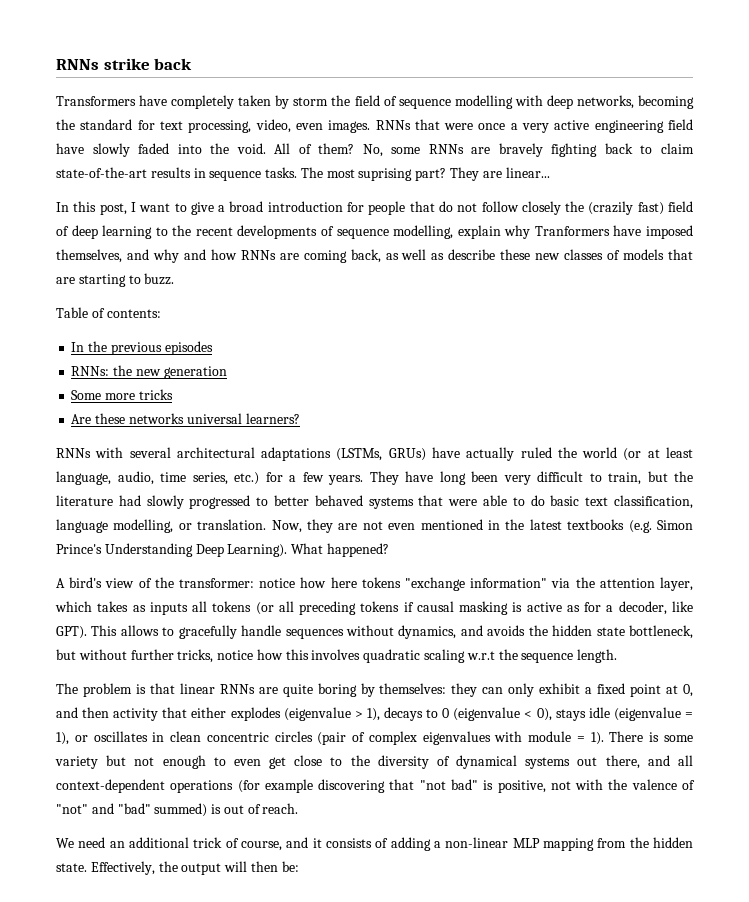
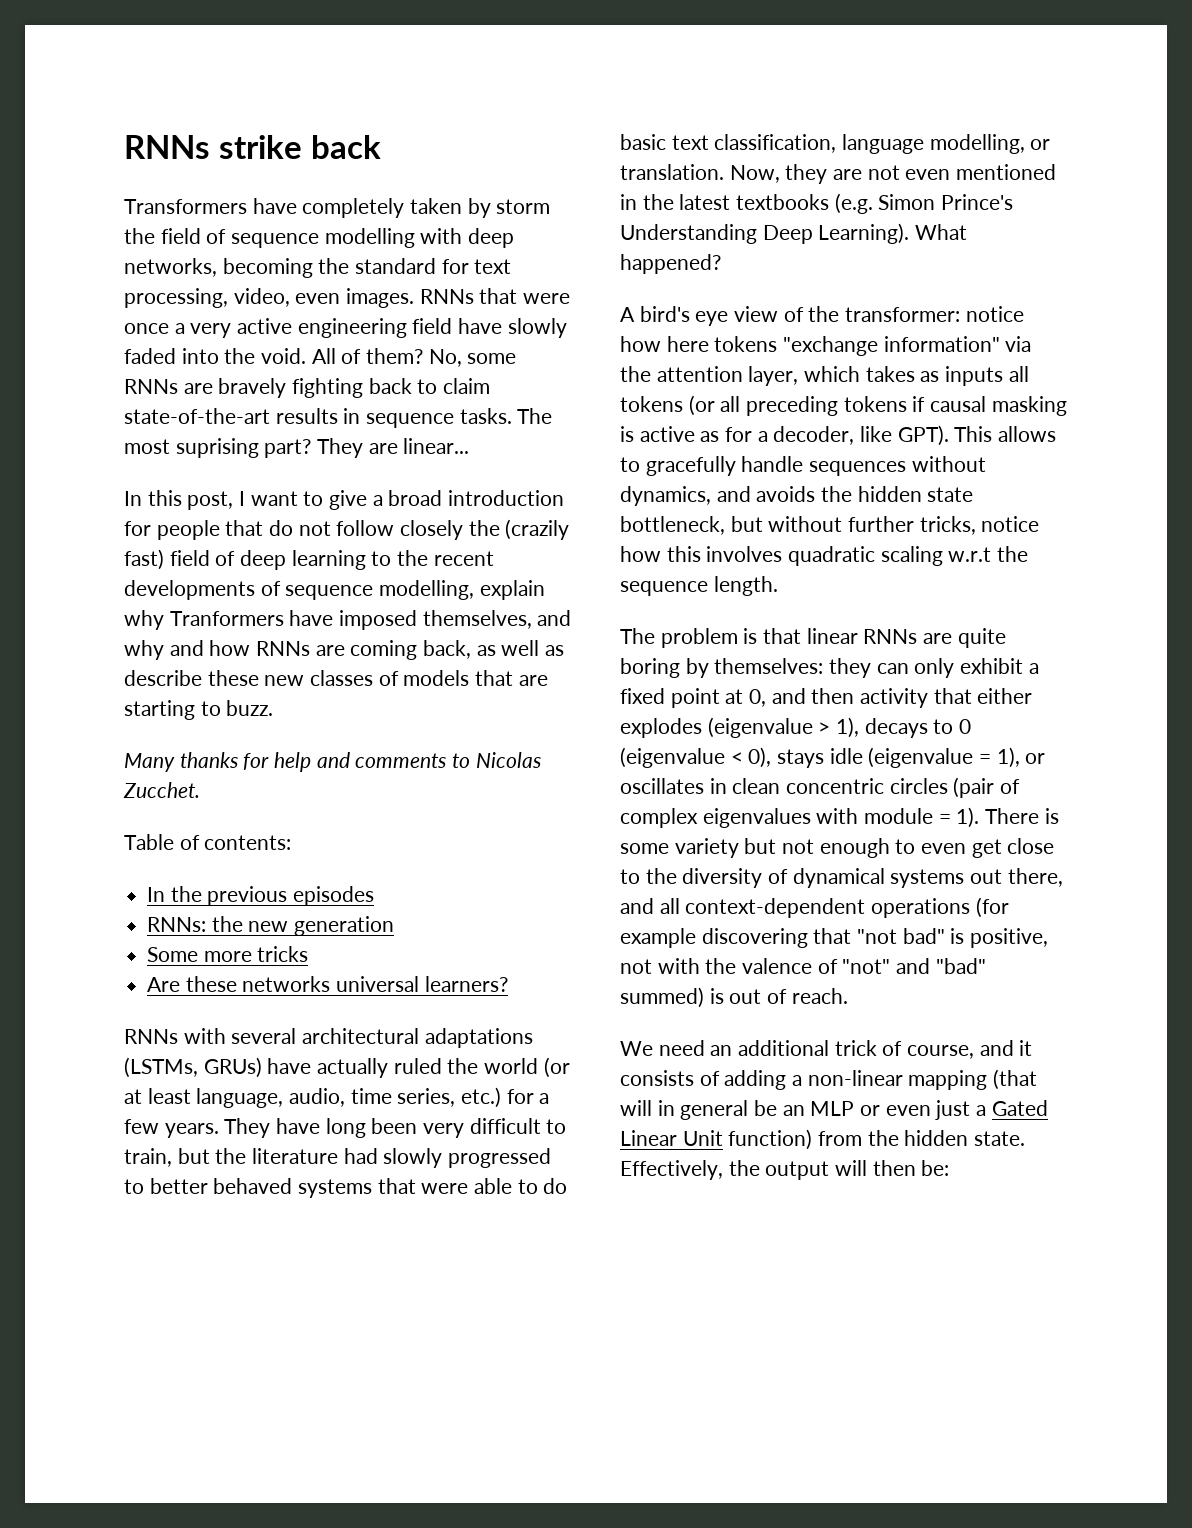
+ Many thanks for help and comments to Nicolas Zucchet.
- A bird's view of the transformer: notice how here tokens "exchange information" via the attention layer, which takes as inputs all tokens (or all preceding tokens if causal masking is active as for a decoder, like GPT).
+ A bird's eye view of the transformer: notice how here tokens "exchange information" via the attention layer, which takes as inputs all tokens (or all preceding tokens if causal masking is active as for a decoder, like GPT).
- We need an additional trick of course, and it consists of adding a non-linear MLP mapping from the hidden state.
+ We need an additional trick of course, and it consists of adding a non-linear mapping (that will in general be an MLP or even just a Gated Linear Unit function) from the hidden state.

